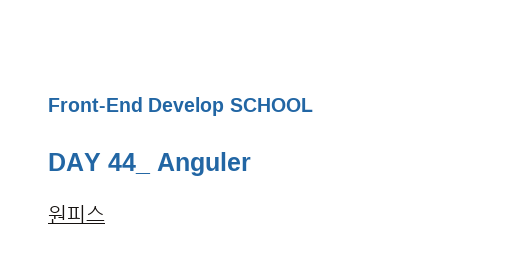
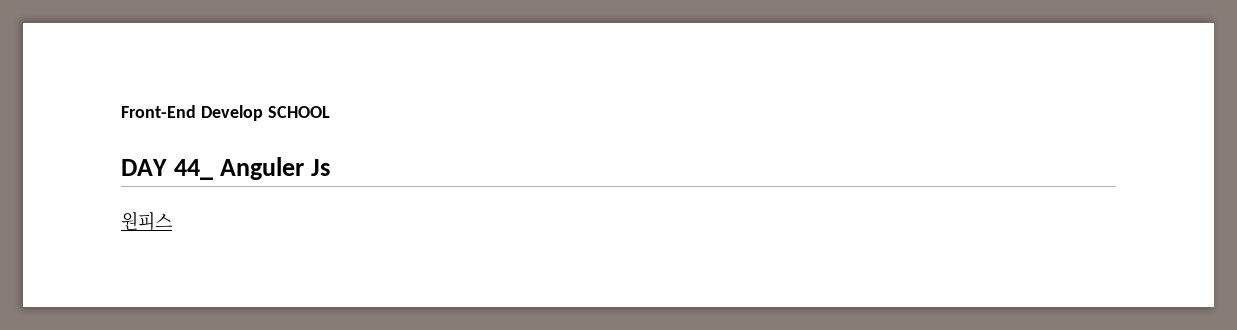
- DAY 44_ Anguler
+ DAY 44_ Anguler Js

